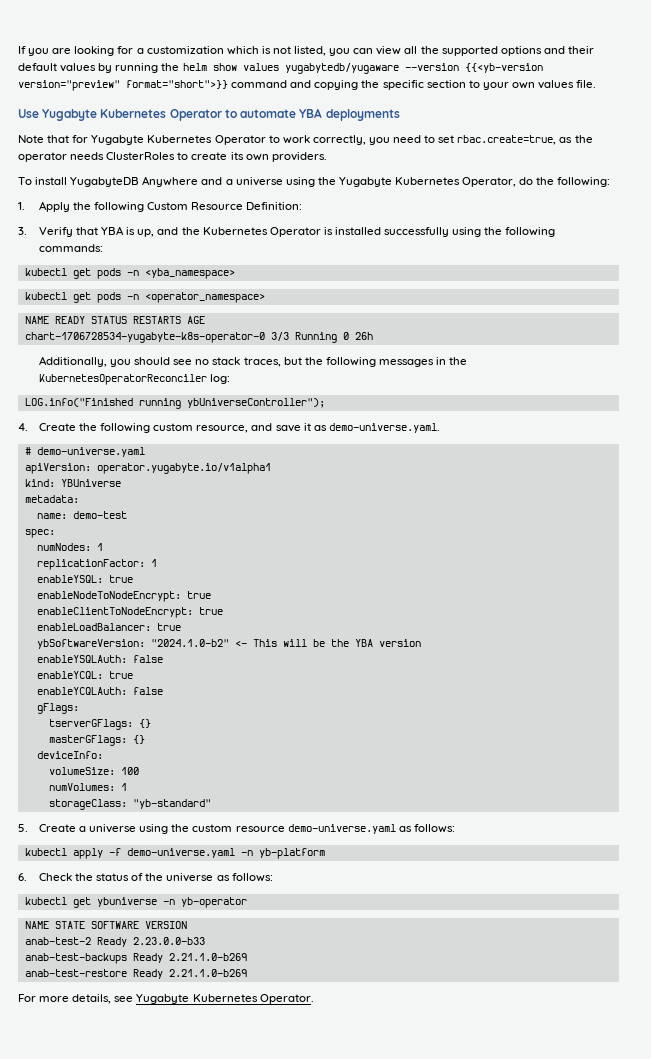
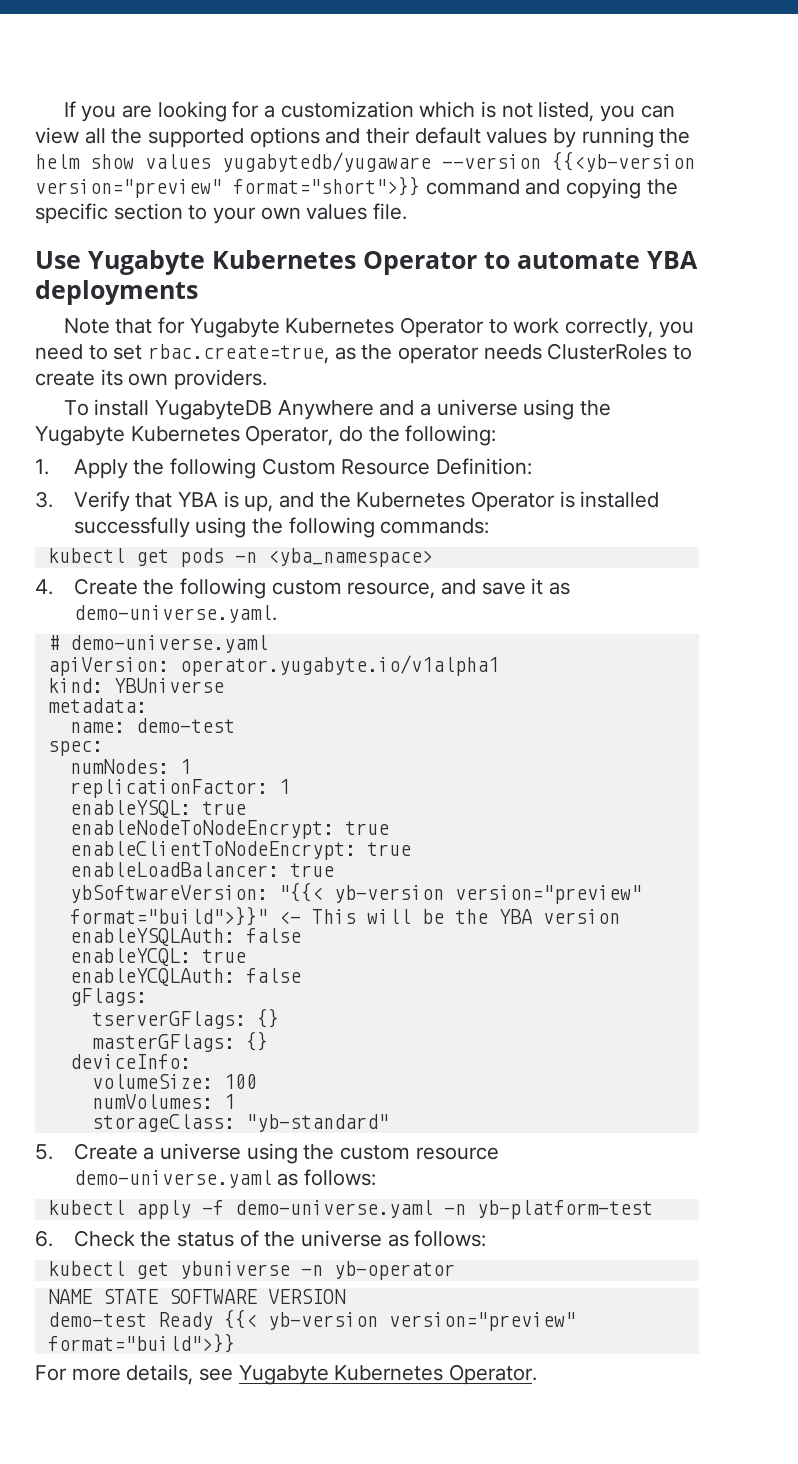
- kubectl get pods -n <operator_namespace>
- NAME READY STATUS RESTARTS AGE
- chart-1706728534-yugabyte-k8s-operator-0 3/3 Running 0 26h
- Additionally, you should see no stack traces, but the following messages in the KubernetesOperatorReconciler log:
- LOG.info("Finished running ybUniverseController");
- ybSoftwareVersion: "2024.1.0-b2" <- This will be the YBA version
+ ybSoftwareVersion: "{{< yb-version version="preview" format="build">}}" <- This will be the YBA version
- kubectl apply -f demo-universe.yaml -n yb-platform
+ kubectl apply -f demo-universe.yaml -n yb-platform-test
- anab-test-2 Ready 2.23.0.0-b33
- anab-test-backups Ready 2.21.1.0-b269
- anab-test-restore Ready 2.21.1.0-b269
+ demo-test Ready {{< yb-version version="preview" format="build">}}

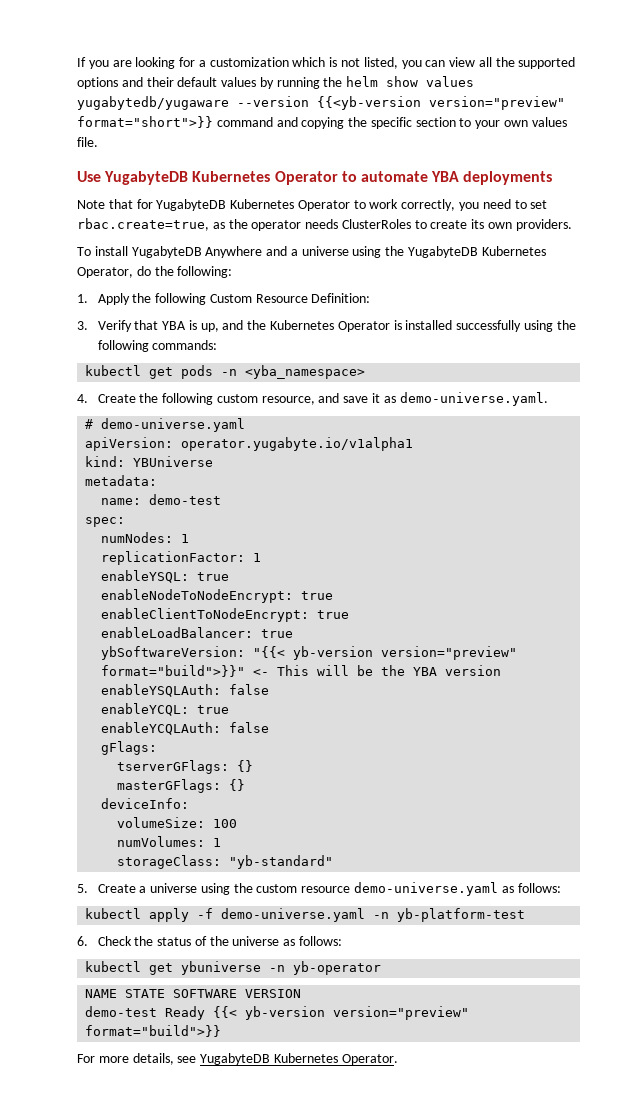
- Use Yugabyte Kubernetes Operator to automate YBA deployments
+ Use YugabyteDB Kubernetes Operator to automate YBA deployments
- Note that for Yugabyte Kubernetes Operator to work correctly, you need to set rbac.create=true, as the operator needs ClusterRoles to create its own providers.
+ Note that for YugabyteDB Kubernetes Operator to work correctly, you need to set rbac.create=true, as the operator needs ClusterRoles to create its own providers.
- To install YugabyteDB Anywhere and a universe using the Yugabyte Kubernetes Operator, do the following:
+ To install YugabyteDB Anywhere and a universe using the YugabyteDB Kubernetes Operator, do the following:
- For more details, see Yugabyte Kubernetes Operator.
+ For more details, see YugabyteDB Kubernetes Operator.

